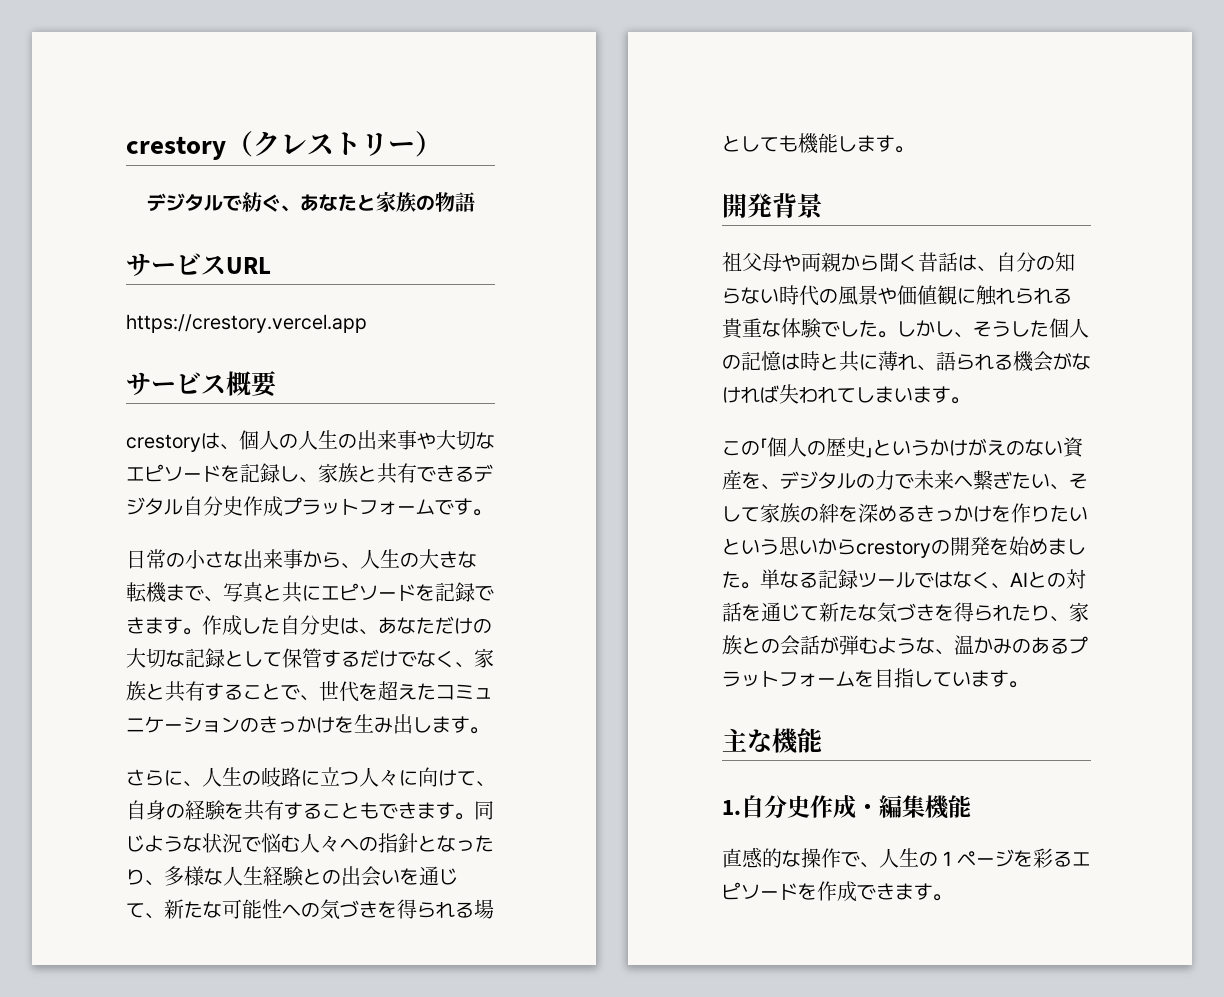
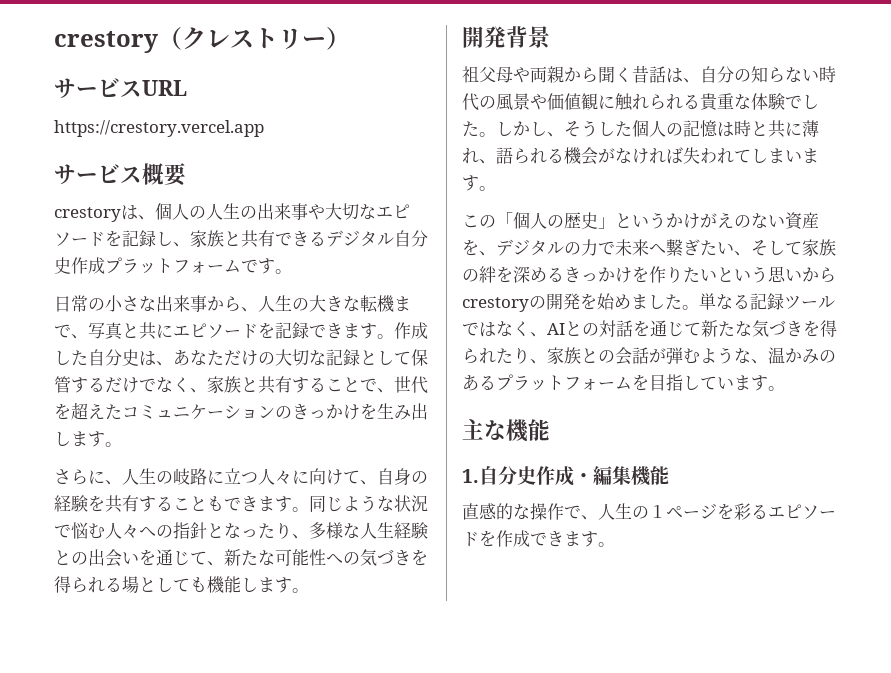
- デジタルで紡ぐ、あなたと家族の物語

